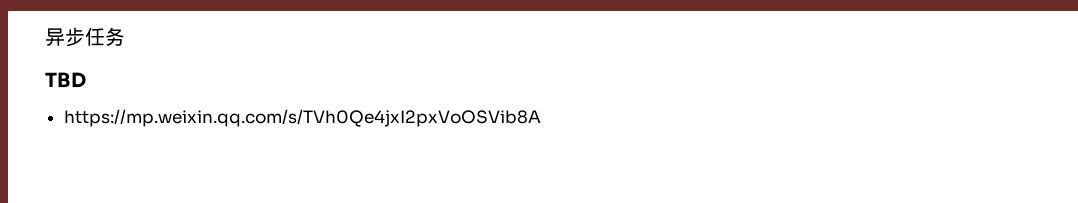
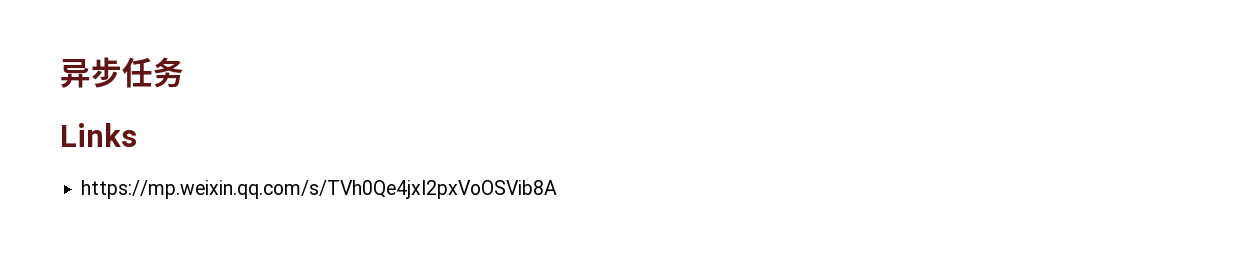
- TBD
+ Links

